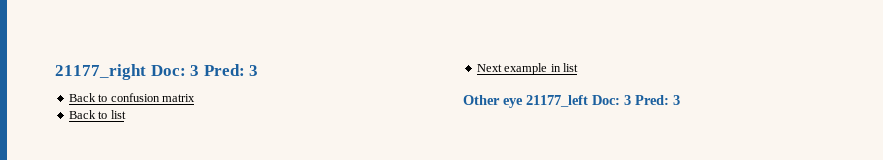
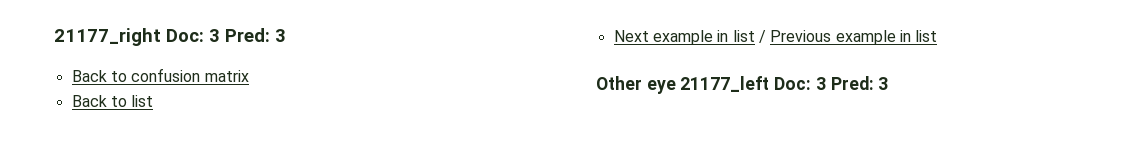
- Next example in list
+ Next example in list / Previous example in list

